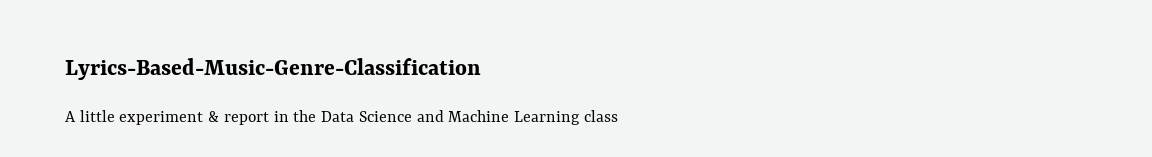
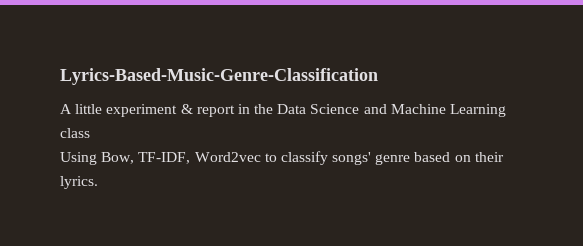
+ Using Bow, TF-IDF, Word2vec to classify songs' genre based on their lyrics.

